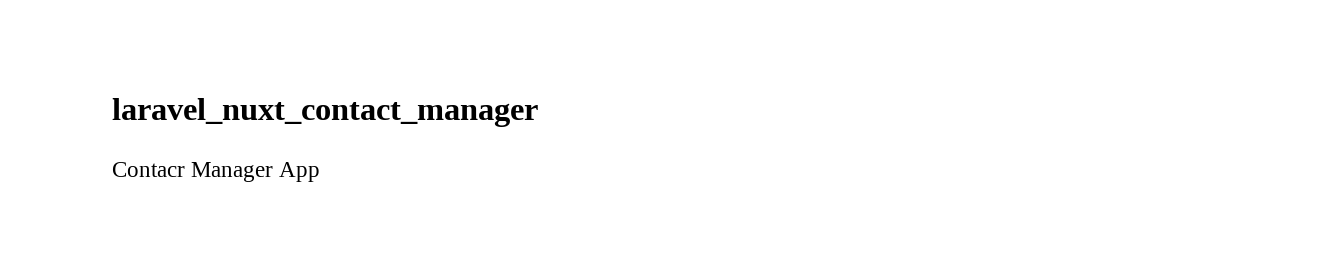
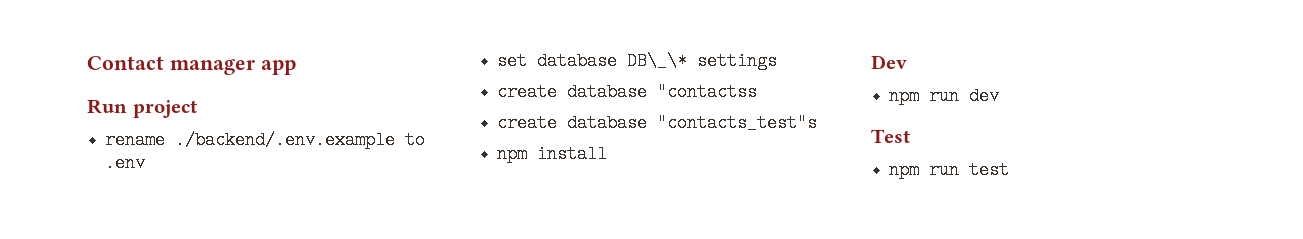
- laravel_nuxt_contact_manager
- Contacr Manager App
+ Contact manager app
+ Run project
+ rename ./backend/.env.example to .env
+ set database DB\_\* settings
+ create database "contactss
+ create database "contacts_test"s
+ npm install
+ Dev
+ npm run dev
+ Test
+ npm run test

